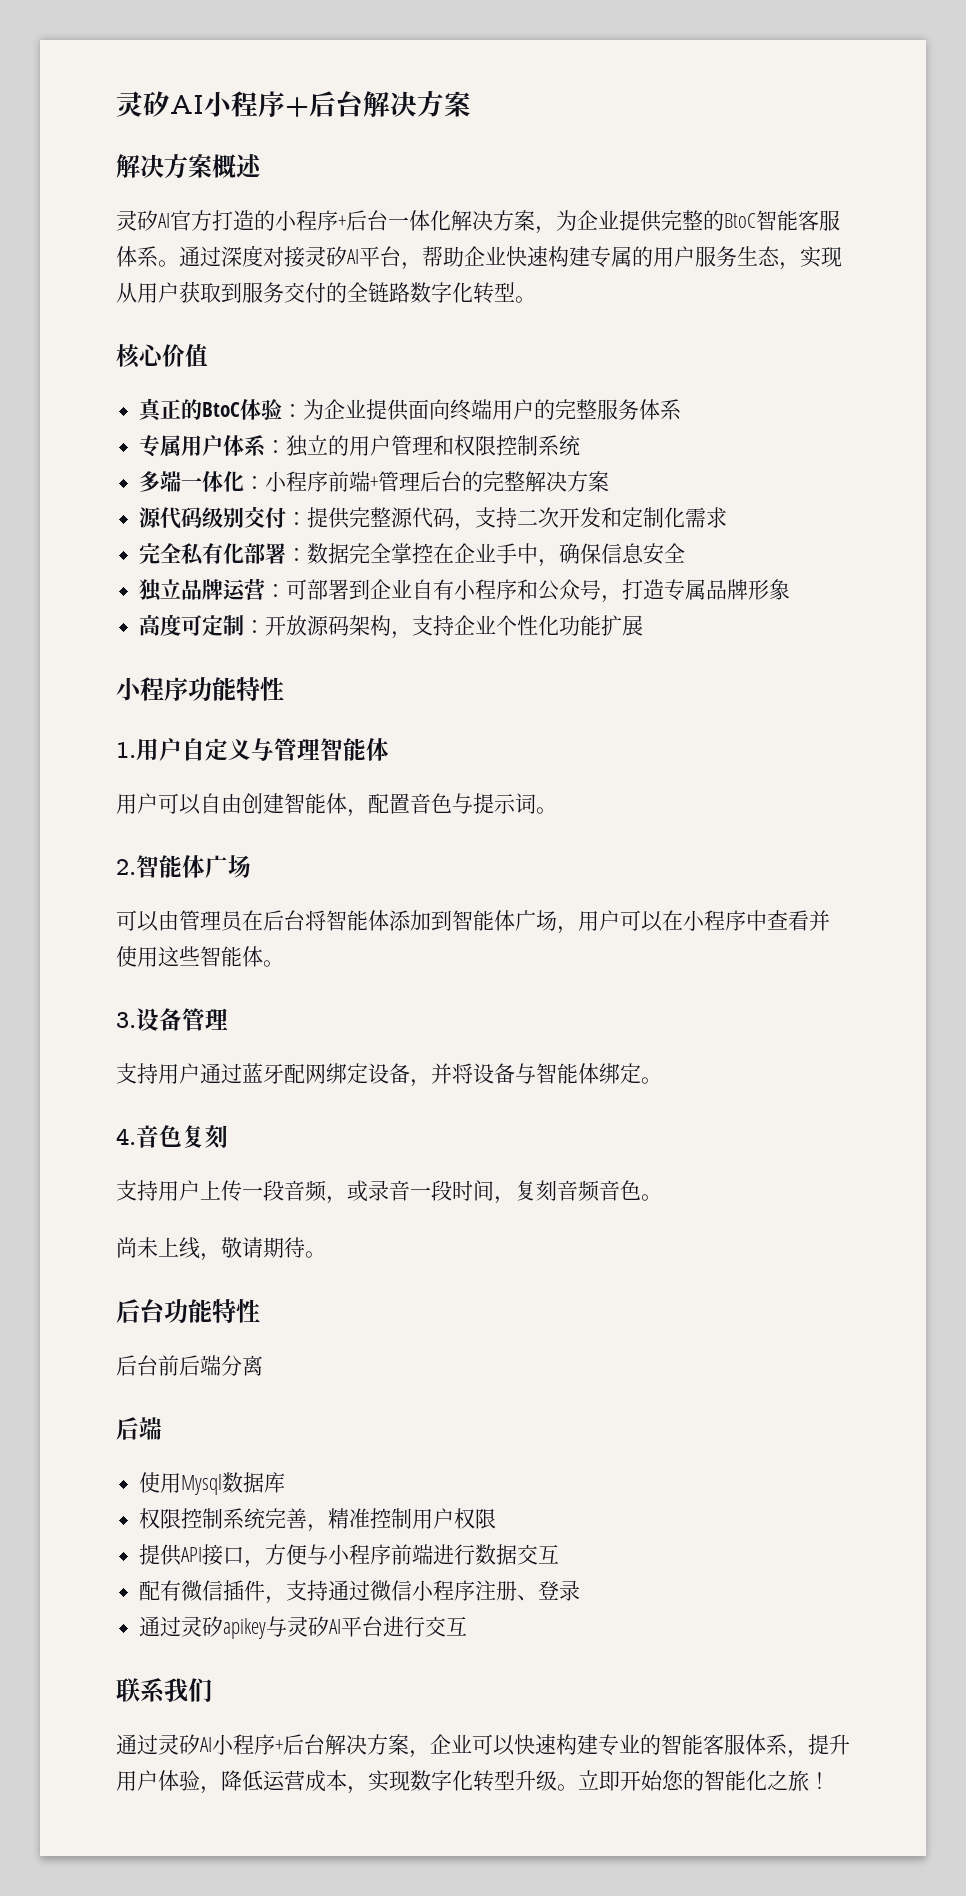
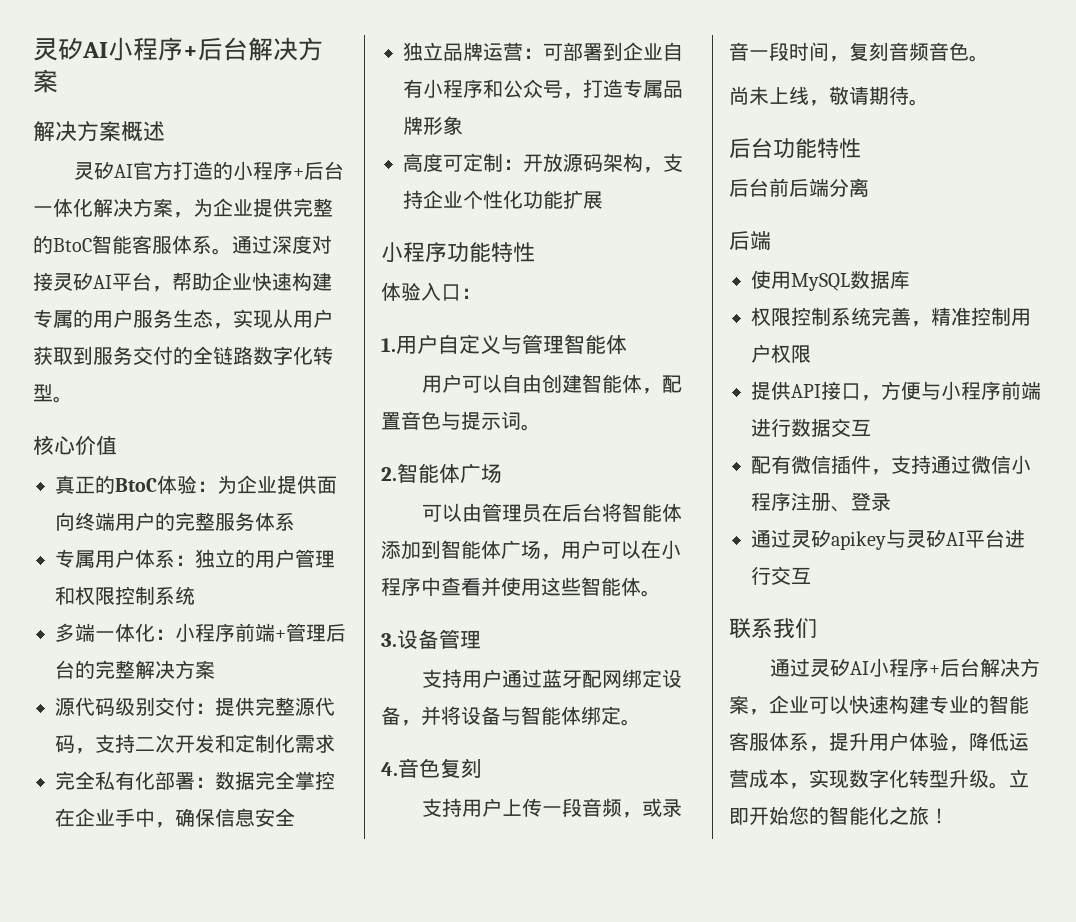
+ 体验入口：
- 使用Mysql数据库
+ 使用MySQL数据库

